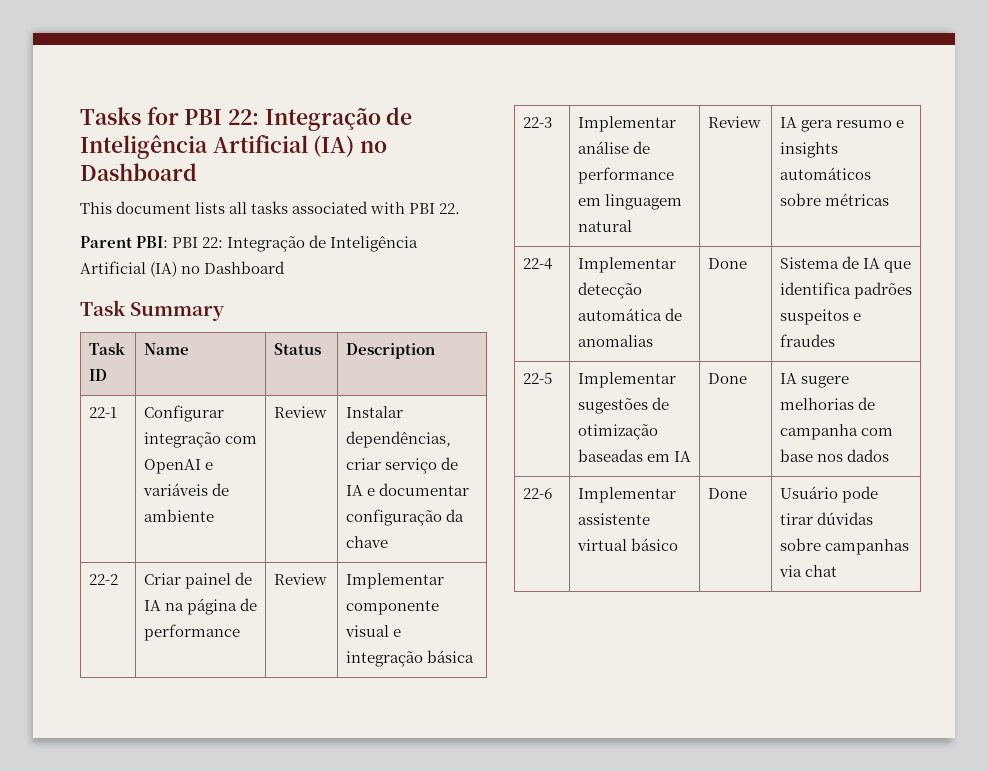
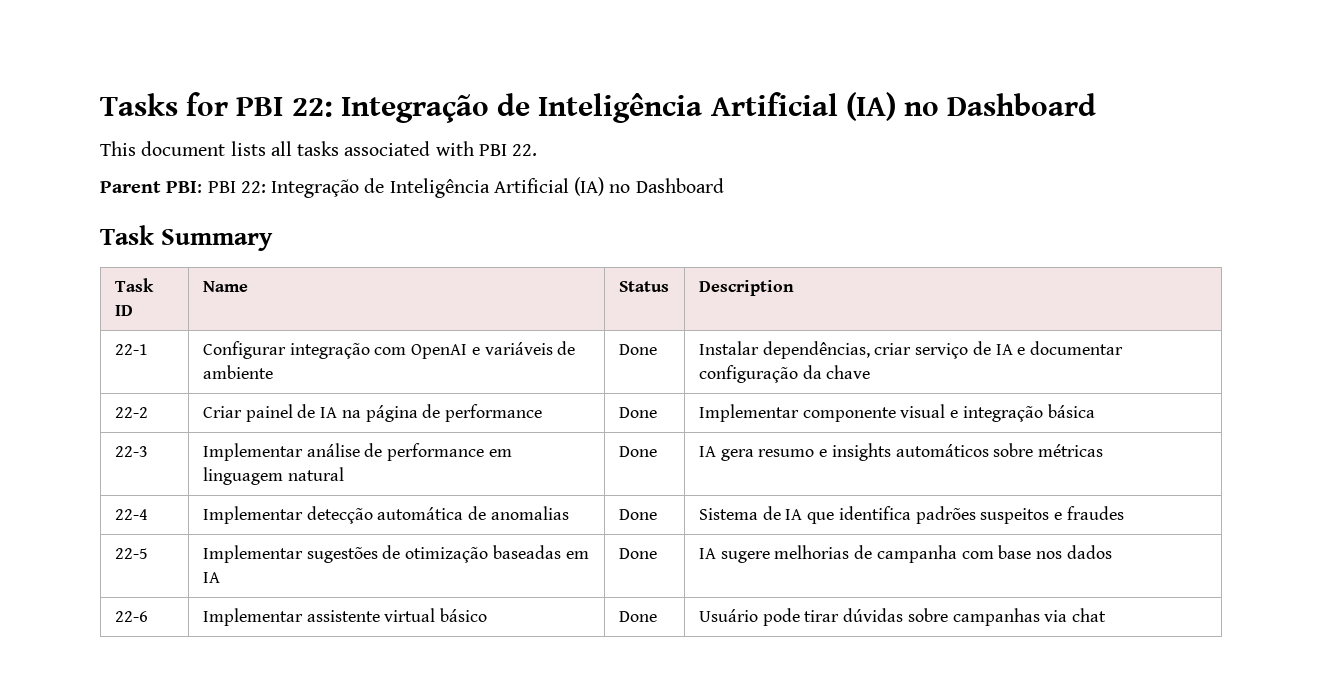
- 22-1 | Configurar integração com OpenAI e variáveis de ambiente | Review | Instalar dependências, criar serviço de IA e documentar configuração da chave
+ 22-1 | Configurar integração com OpenAI e variáveis de ambiente | Done | Instalar dependências, criar serviço de IA e documentar configuração da chave
- 22-2 | Criar painel de IA na página de performance | Review | Implementar componente visual e integração básica
+ 22-2 | Criar painel de IA na página de performance | Done | Implementar componente visual e integração básica
- 22-3 | Implementar análise de performance em linguagem natural | Review | IA gera resumo e insights automáticos sobre métricas
+ 22-3 | Implementar análise de performance em linguagem natural | Done | IA gera resumo e insights automáticos sobre métricas

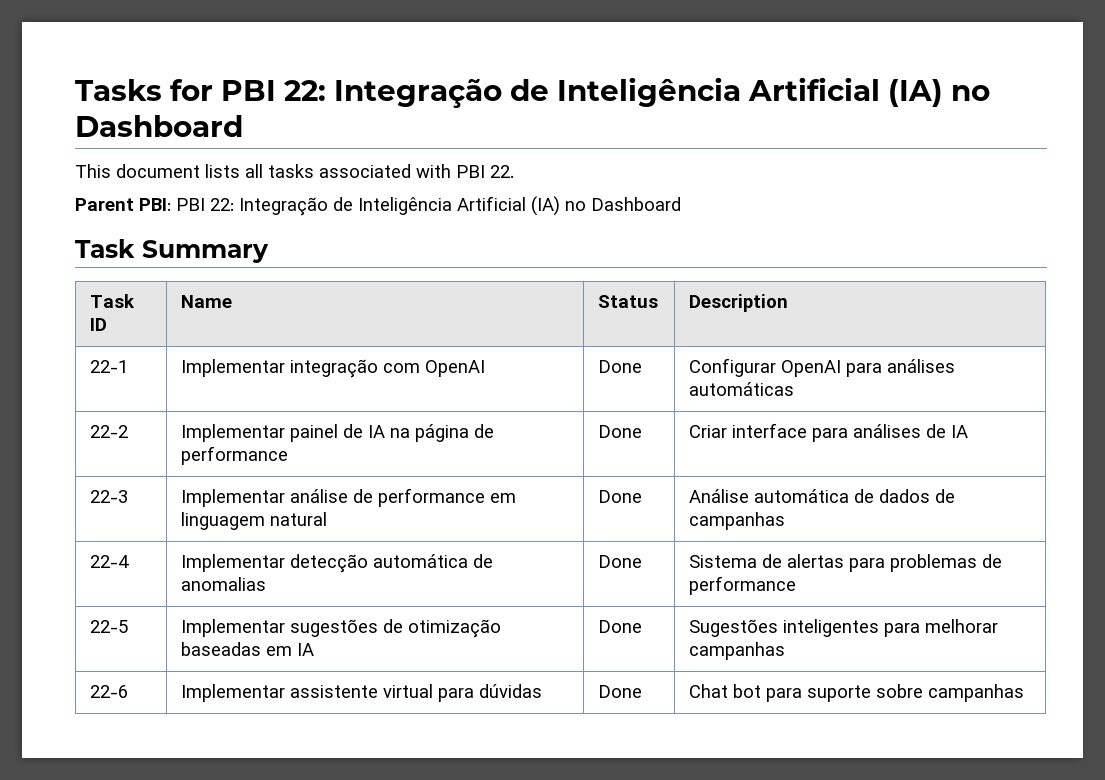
- 22-1 | Configurar integração com OpenAI e variáveis de ambiente | Done | Instalar dependências, criar serviço de IA e documentar configuração da chave
+ 22-1 | Implementar integração com OpenAI | Done | Configurar OpenAI para análises automáticas
- 22-2 | Criar painel de IA na página de performance | Done | Implementar componente visual e integração básica
+ 22-2 | Implementar painel de IA na página de performance | Done | Criar interface para análises de IA
- 22-3 | Implementar análise de performance em linguagem natural | Done | IA gera resumo e insights automáticos sobre métricas
+ 22-3 | Implementar análise de performance em linguagem natural | Done | Análise automática de dados de campanhas
- 22-4 | Implementar detecção automática de anomalias | Done | Sistema de IA que identifica padrões suspeitos e fraudes
+ 22-4 | Implementar detecção automática de anomalias | Done | Sistema de alertas para problemas de performance
- 22-5 | Implementar sugestões de otimização baseadas em IA | Done | IA sugere melhorias de campanha com base nos dados
+ 22-5 | Implementar sugestões de otimização baseadas em IA | Done | Sugestões inteligentes para melhorar campanhas
- 22-6 | Implementar assistente virtual básico | Done | Usuário pode tirar dúvidas sobre campanhas via chat
+ 22-6 | Implementar assistente virtual para dúvidas | Done | Chat bot para suporte sobre campanhas

